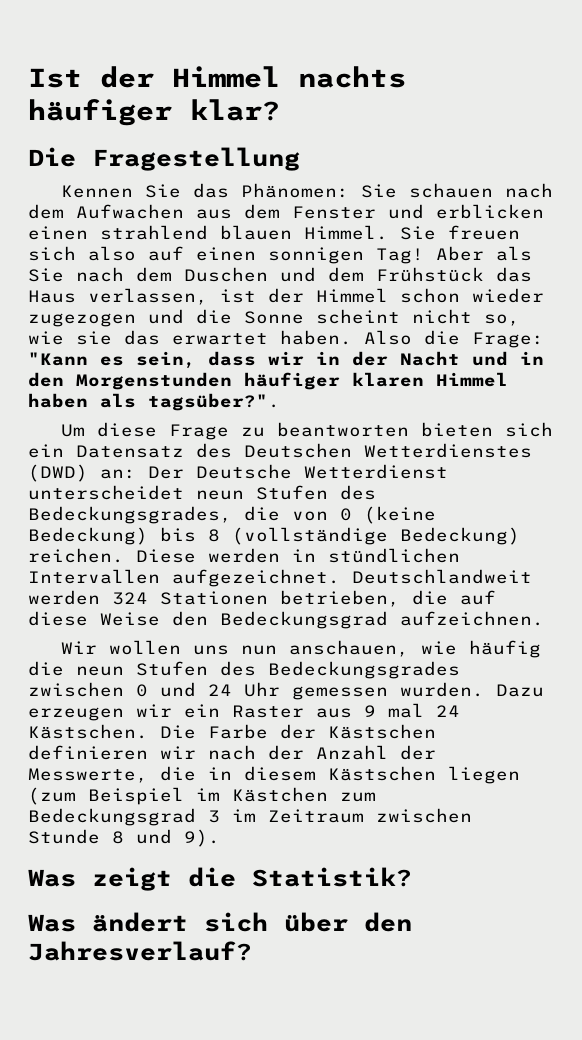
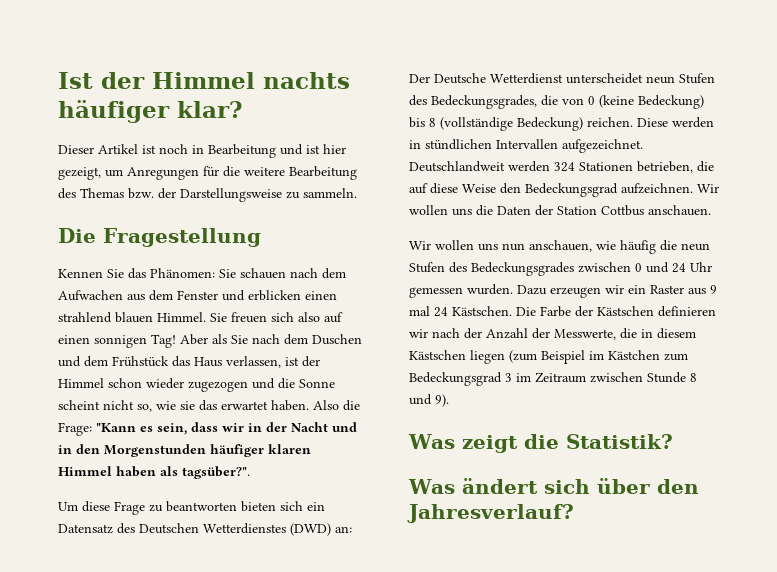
+ Dieser Artikel ist noch in Bearbeitung und ist hier gezeigt, um Anregungen für die weitere Bearbeitung des Themas bzw. der Darstellungsweise zu sammeln.
+ Wir wollen uns die Daten der Station Cottbus anschauen.

